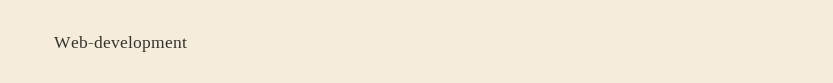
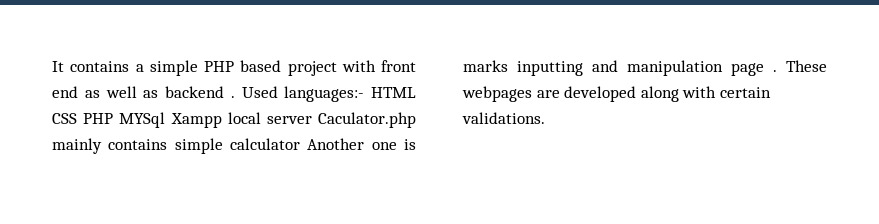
- Web-development
+ It contains a simple PHP based project with front end as well as backend . Used languages:- HTML CSS PHP MYSql Xampp local server Caculator.php mainly contains simple calculator Another one is marks inputting and manipulation page . These webpages are developed along with certain validations.

